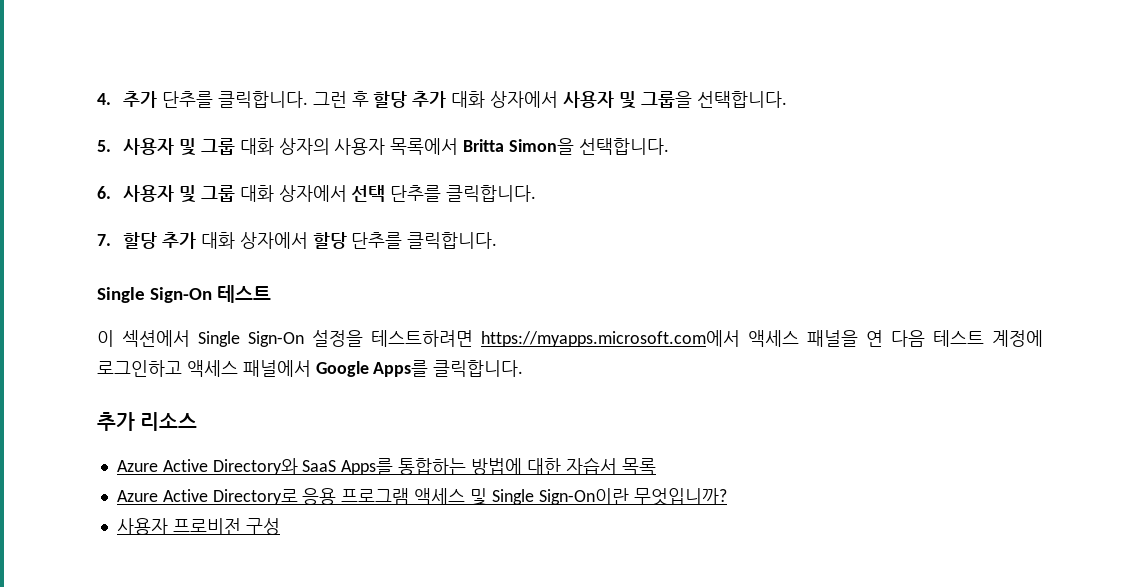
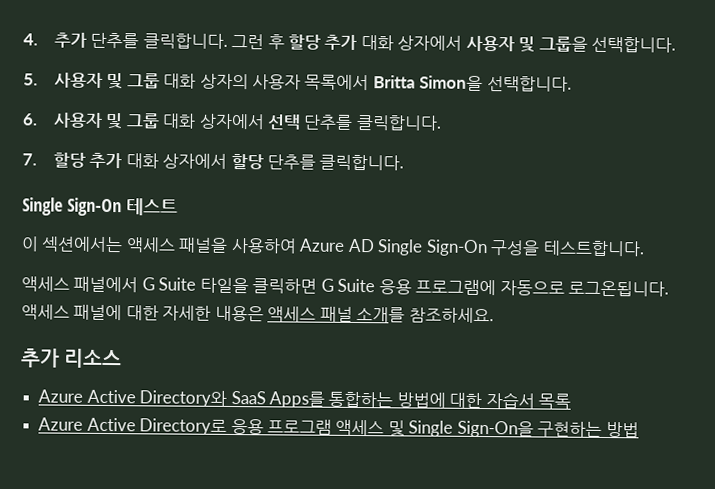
- 이 섹션에서 Single Sign-On 설정을 테스트하려면 https://myapps.microsoft.com에서 액세스 패널을 연 다음 테스트 계정에 로그인하고 액세스 패널에서 Google Apps를 클릭합니다.
+ 이 섹션에서는 액세스 패널을 사용하여 Azure AD Single Sign-On 구성을 테스트합니다.
+ 액세스 패널에서 G Suite 타일을 클릭하면 G Suite 응용 프로그램에 자동으로 로그온됩니다. 액세스 패널에 대한 자세한 내용은 액세스 패널 소개를 참조하세요.
- Azure Active Directory로 응용 프로그램 액세스 및 Single Sign-On이란 무엇입니까?
- 사용자 프로비전 구성
+ Azure Active Directory로 응용 프로그램 액세스 및 Single Sign-On을 구현하는 방법

